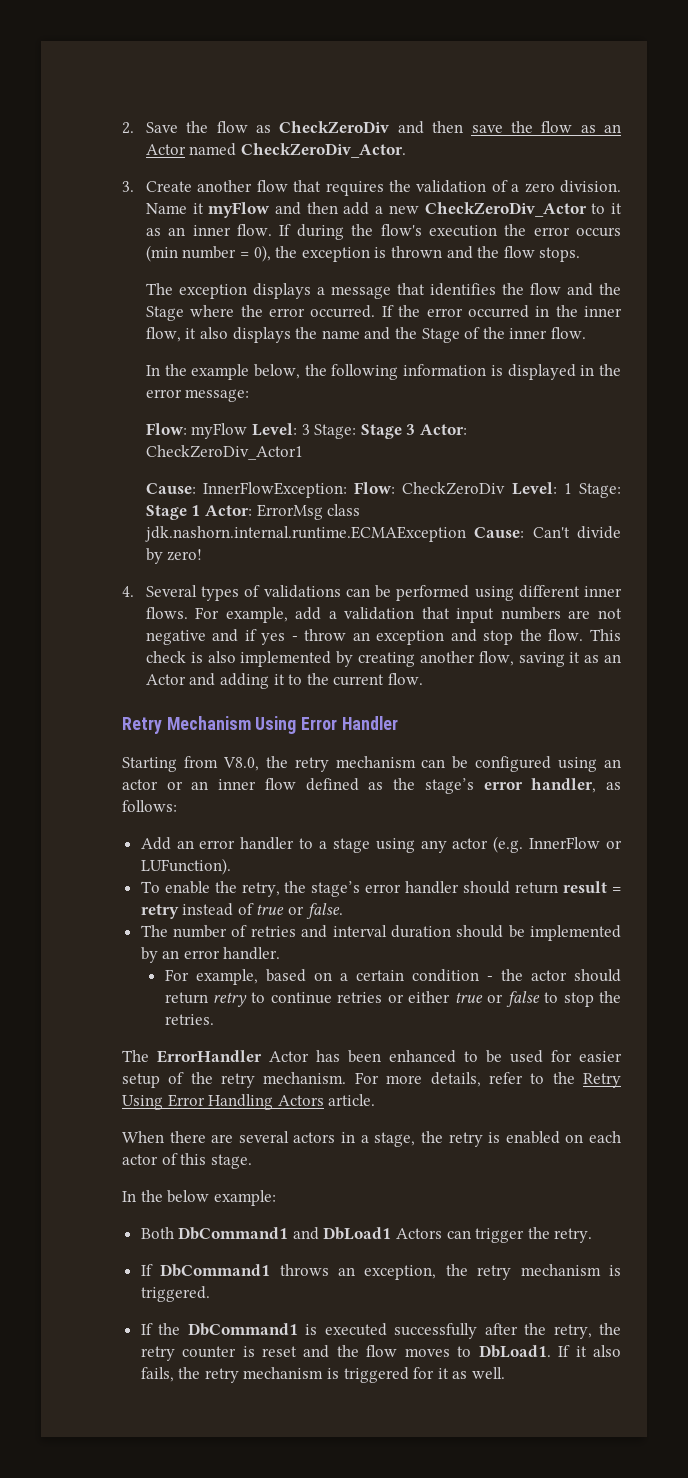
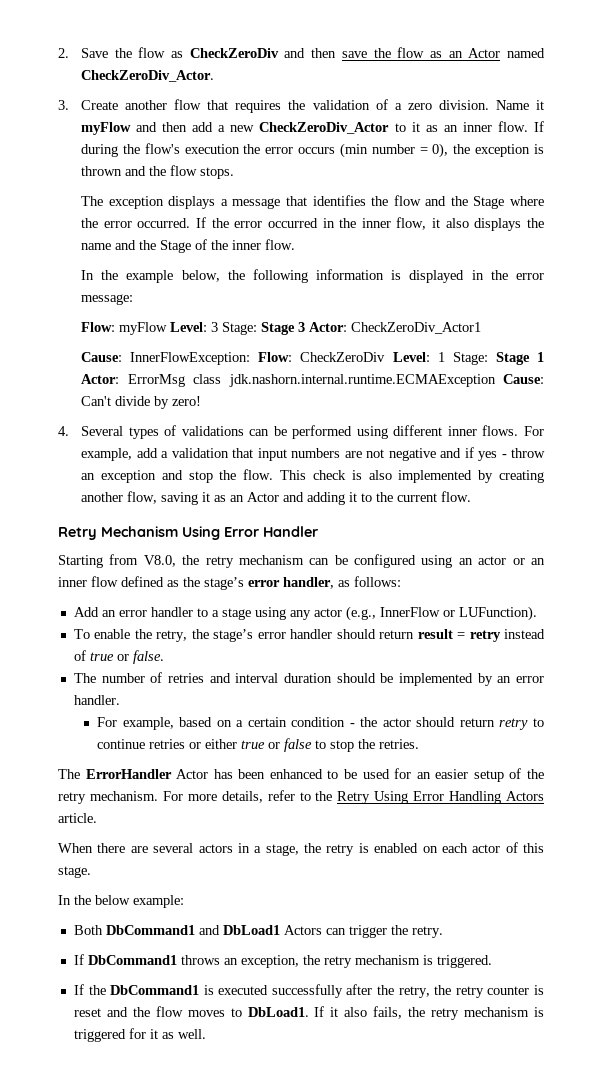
- Add an error handler to a stage using any actor (e.g. InnerFlow or LUFunction).
+ Add an error handler to a stage using any actor (e.g., InnerFlow or LUFunction).
- The ErrorHandler Actor has been enhanced to be used for easier setup of the retry mechanism.
+ The ErrorHandler Actor has been enhanced to be used for an easier setup of the retry mechanism.

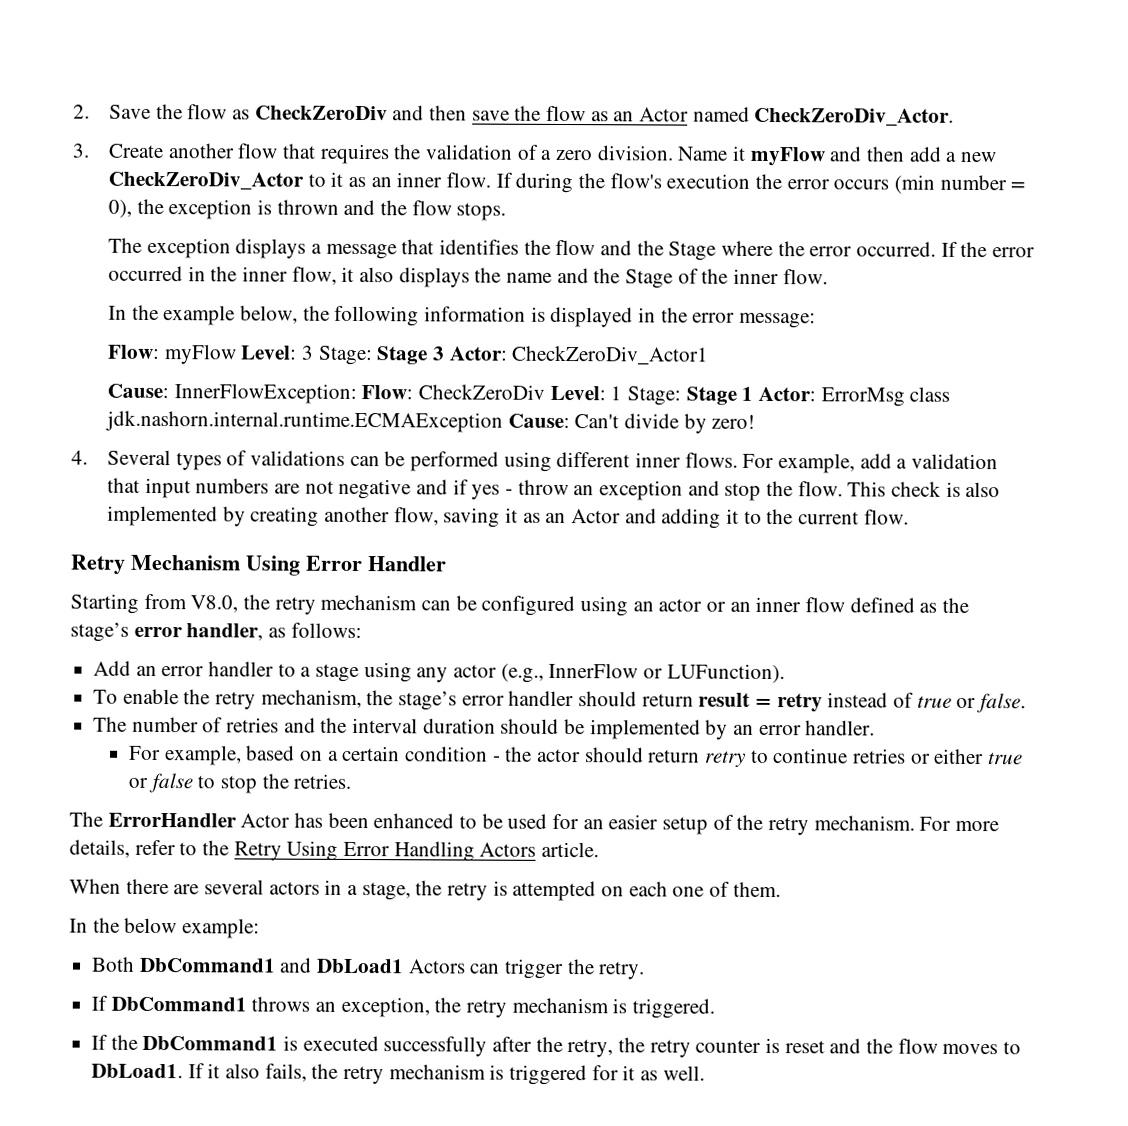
- To enable the retry, the stage’s error handler should return result = retry instead of true or false.
+ To enable the retry mechanism, the stage’s error handler should return result = retry instead of true or false.
- The number of retries and interval duration should be implemented by an error handler.
+ The number of retries and the interval duration should be implemented by an error handler.
- When there are several actors in a stage, the retry is enabled on each actor of this stage.
+ When there are several actors in a stage, the retry is attempted on each one of them.

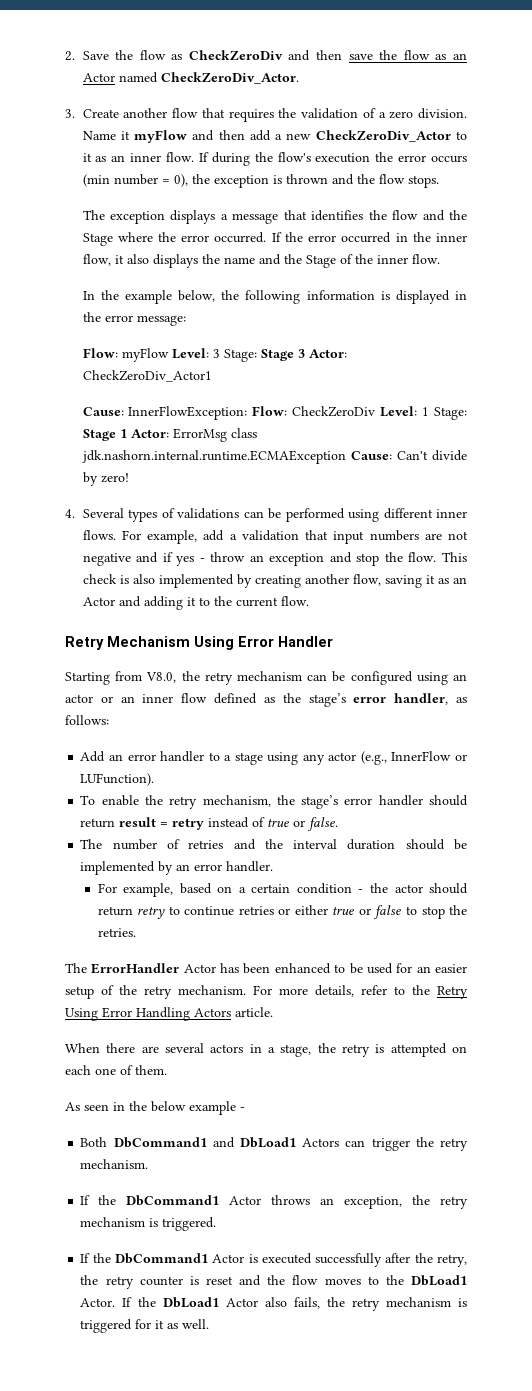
- In the below example:
+ As seen in the below example -
- Both DbCommand1 and DbLoad1 Actors can trigger the retry.
- If DbCommand1 throws an exception, the retry mechanism is triggered.
+ Both DbCommand1 and DbLoad1 Actors can trigger the retry mechanism.
+ If the DbCommand1 Actor throws an exception, the retry mechanism is triggered.
- If the DbCommand1 is executed successfully after the retry, the retry counter is reset and the flow moves to DbLoad1. If it also fails, the retry mechanism is triggered for it as well.
+ If the DbCommand1 Actor is executed successfully after the retry, the retry counter is reset and the flow moves to the DbLoad1 Actor. If the DbLoad1 Actor also fails, the retry mechanism is triggered for it as well.

